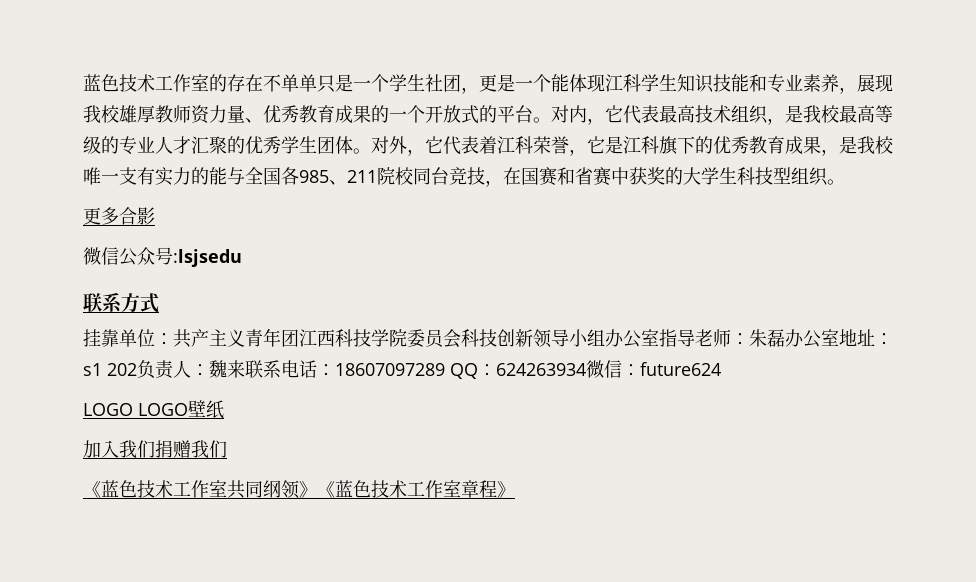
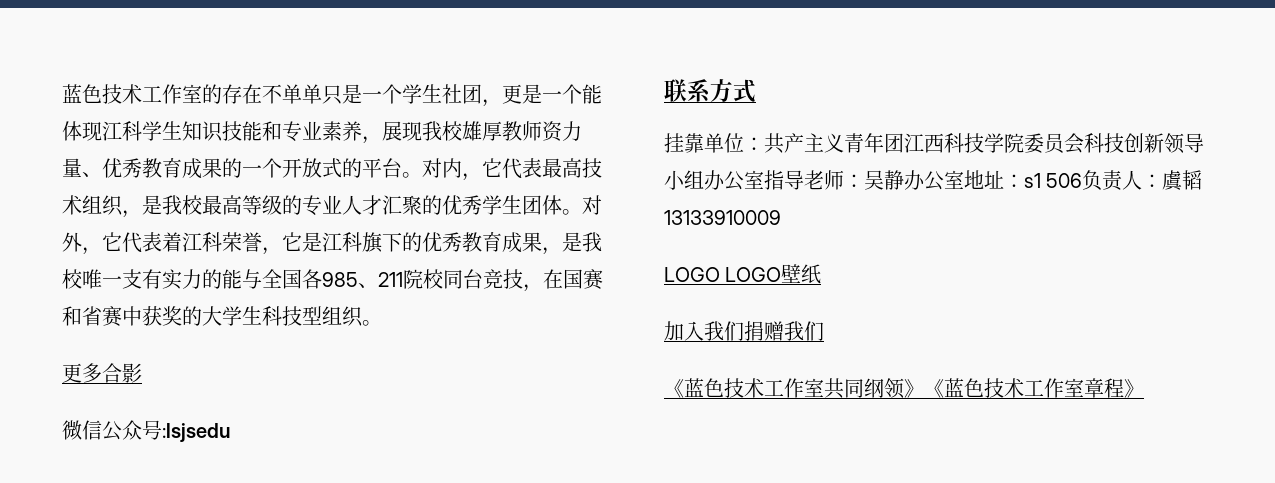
- 挂靠单位：共产主义青年团江西科技学院委员会科技创新领导小组办公室指导老师：朱磊办公室地址：s1 202负责人：魏来联系电话：18607097289 QQ：624263934微信：future624
+ 挂靠单位：共产主义青年团江西科技学院委员会科技创新领导小组办公室指导老师：吴静办公室地址：s1 506负责人：虞韬13133910009

